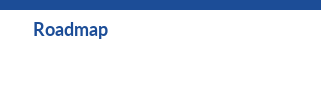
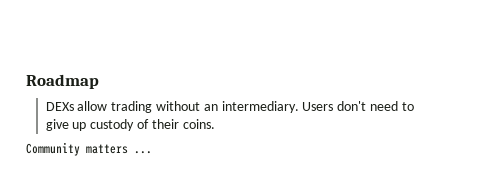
+ DEXs allow trading without an intermediary. Users don't need to give up custody of their coins.
+ Community matters ...

